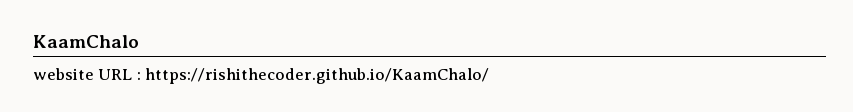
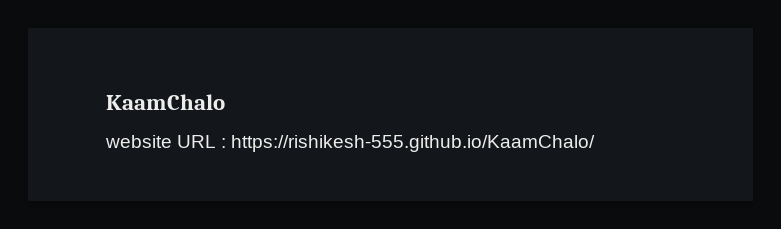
- website URL : https://rishithecoder.github.io/KaamChalo/
+ website URL : https://rishikesh-555.github.io/KaamChalo/

